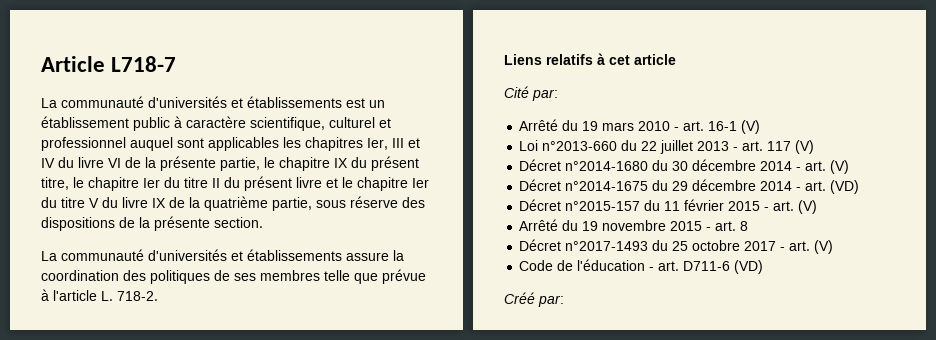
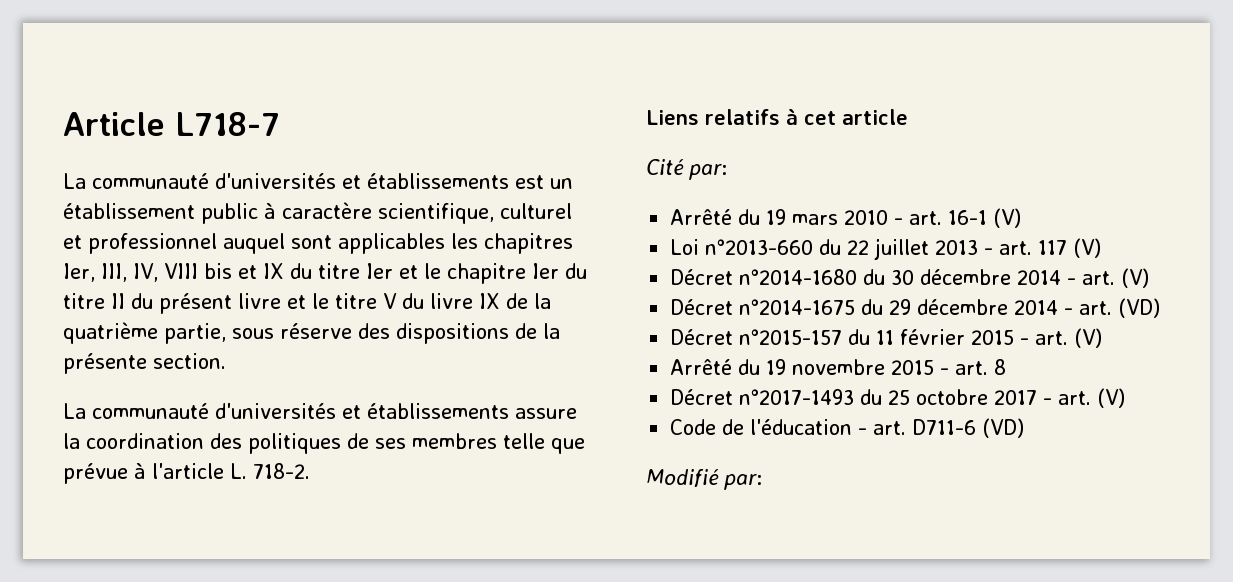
- La communauté d'universités et établissements est un établissement public à caractère scientifique, culturel et professionnel auquel sont applicables les chapitres Ier, III et IV du livre VI de la présente partie, le chapitre IX du présent titre, le chapitre Ier du titre II du présent livre et le chapitre Ier du titre V du livre IX de la quatrième partie, sous réserve des dispositions de la présente section.
+ La communauté d'universités et établissements est un établissement public à caractère scientifique, culturel et professionnel auquel sont applicables les chapitres Ier, III, IV, VIII bis et IX du titre Ier et le chapitre Ier du titre II du présent livre et le titre V du livre IX de la quatrième partie, sous réserve des dispositions de la présente section.
- Créé par:
+ Modifié par:

